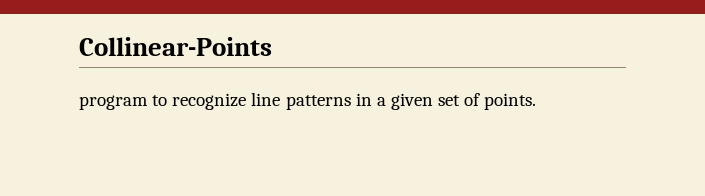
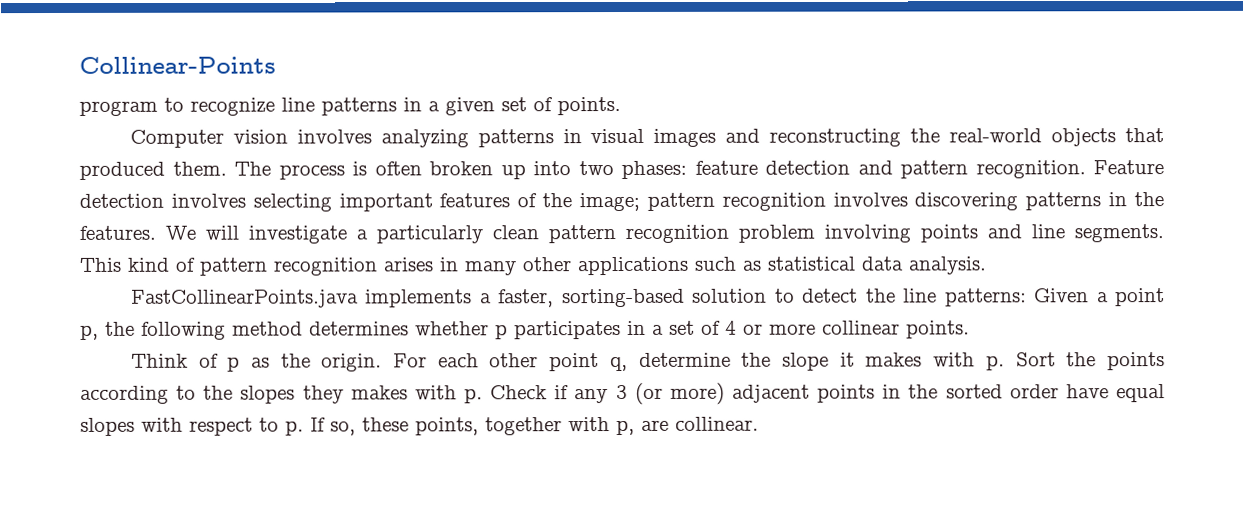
+ Computer vision involves analyzing patterns in visual images and reconstructing the real-world objects that produced them. The process is often broken up into two phases: feature detection and pattern recognition. Feature detection involves selecting important features of the image; pattern recognition involves discovering patterns in the features. We will investigate a particularly clean pattern recognition problem involving points and line segments. This kind of pattern recognition arises in many other applications such as statistical data analysis.
+ FastCollinearPoints.java implements a faster, sorting-based solution to detect the line patterns: Given a point p, the following method determines whether p participates in a set of 4 or more collinear points.
+ Think of p as the origin. For each other point q, determine the slope it makes with p. Sort the points according to the slopes they makes with p. Check if any 3 (or more) adjacent points in the sorted order have equal slopes with respect to p. If so, these points, together with p, are collinear.

